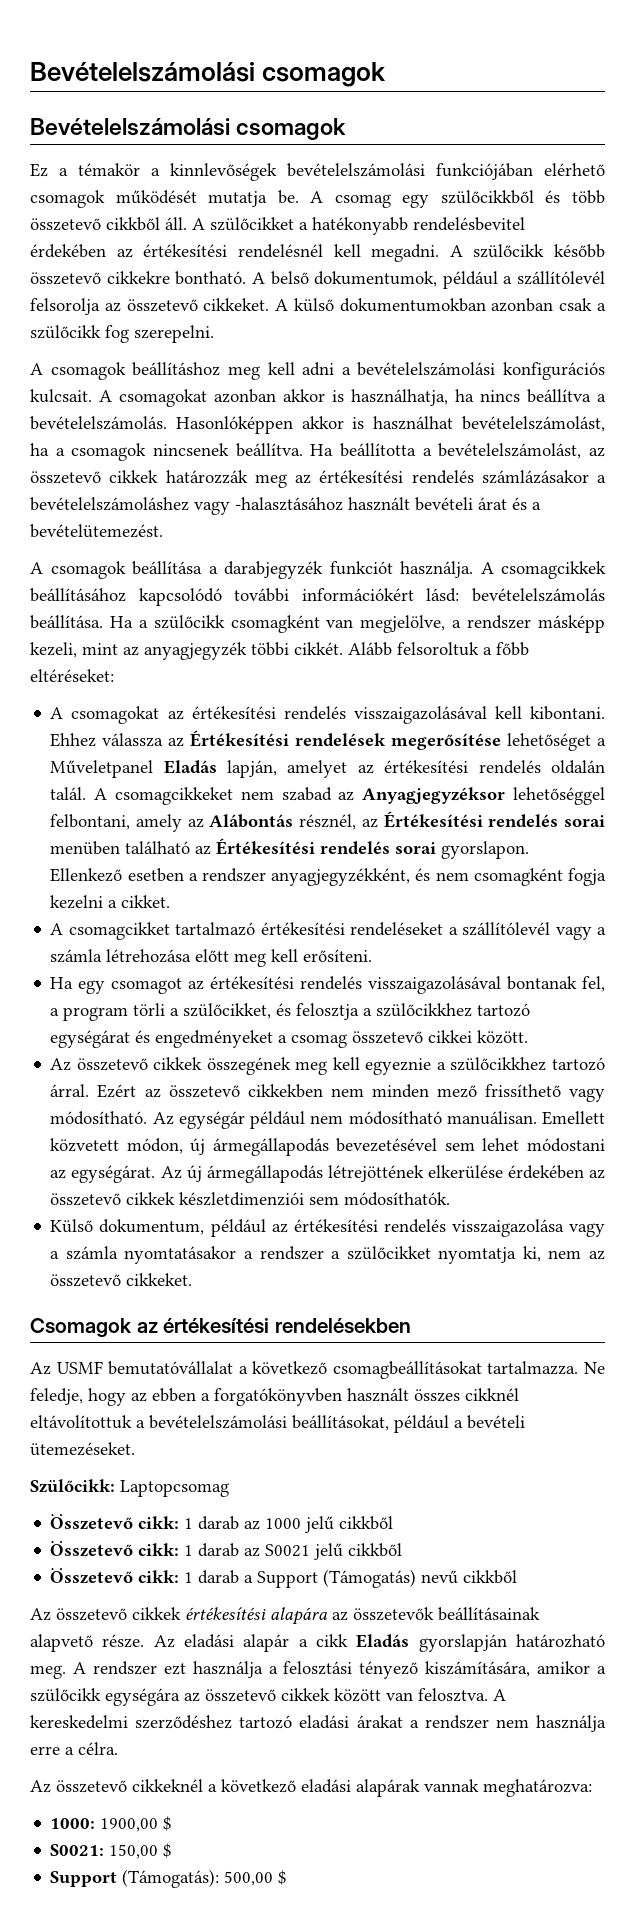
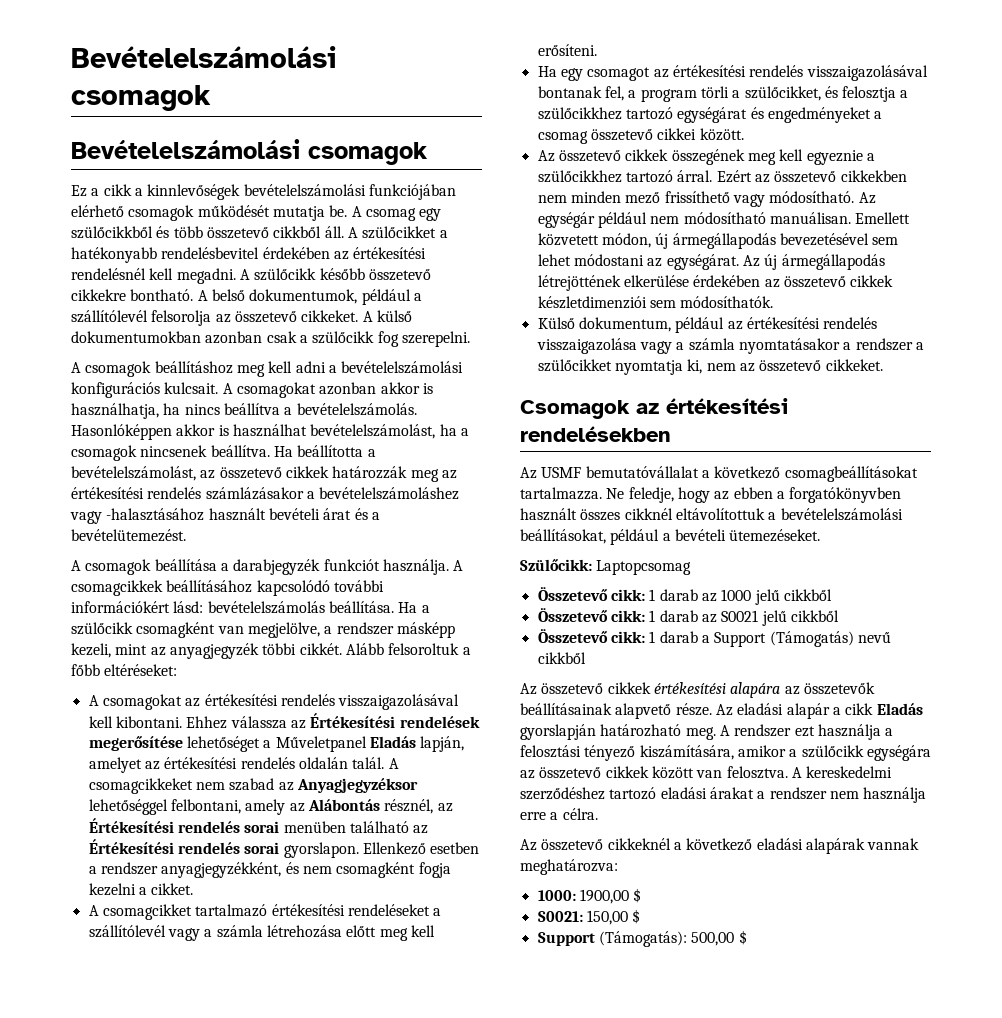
- Ez a témakör a kinnlevőségek bevételelszámolási funkciójában elérhető csomagok működését mutatja be.
+ Ez a cikk a kinnlevőségek bevételelszámolási funkciójában elérhető csomagok működését mutatja be.

